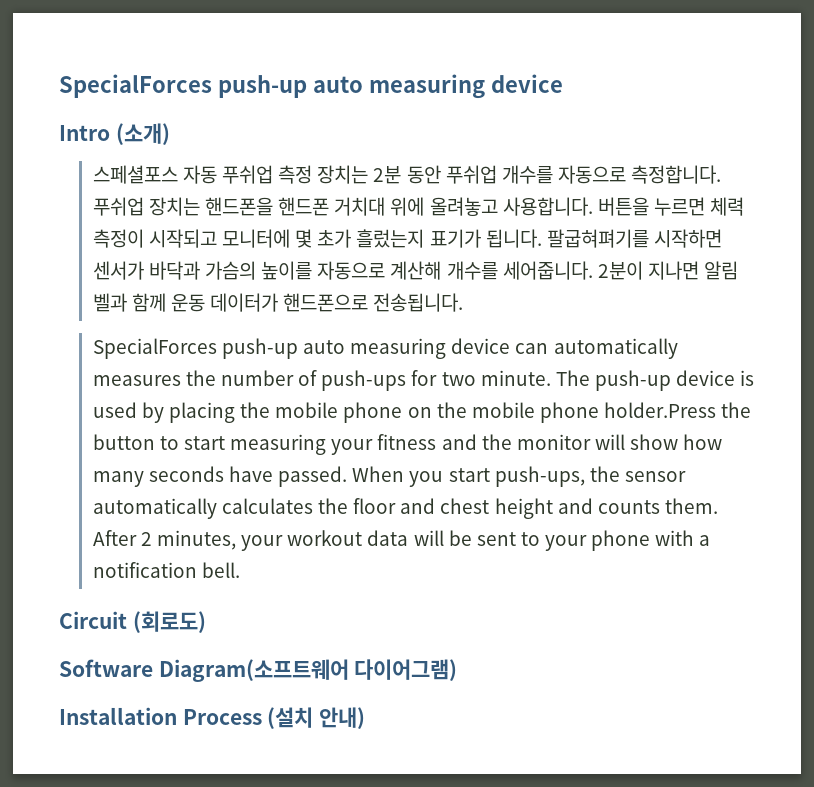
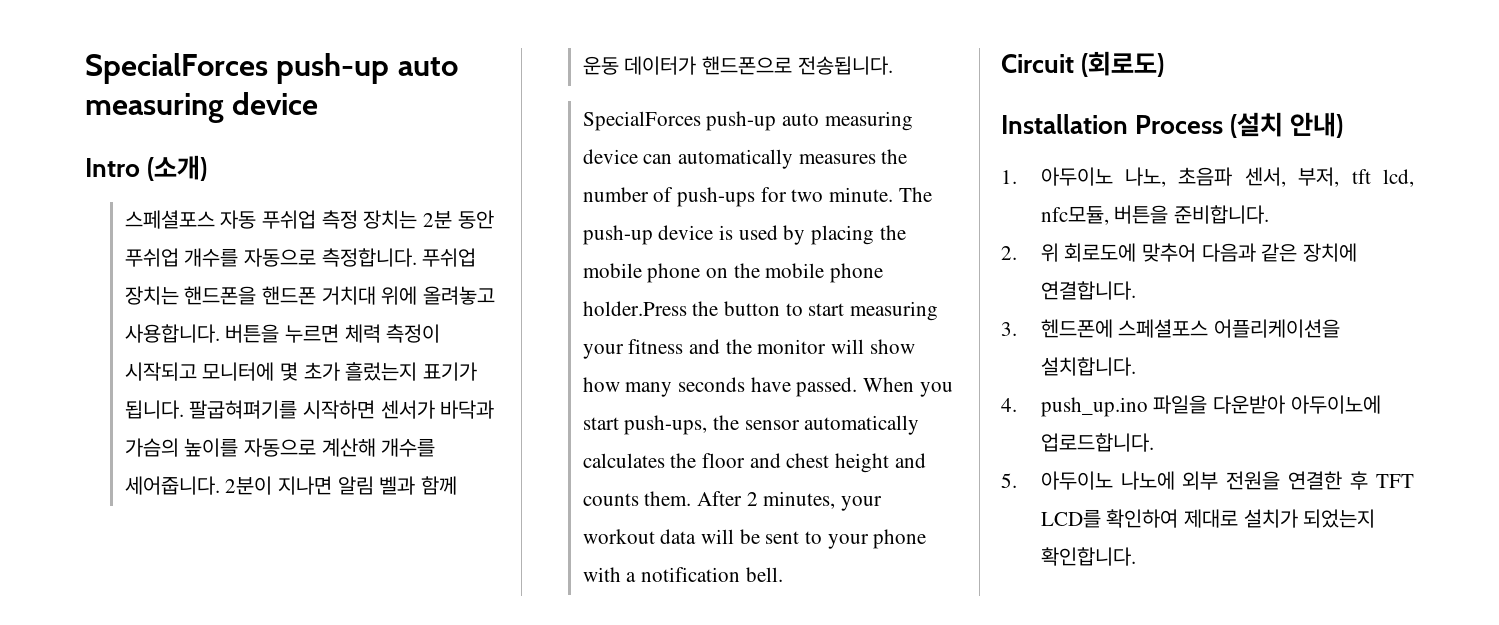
- Software Diagram(소프트웨어 다이어그램)
+ 1. 아두이노 나노, 초음파 센서, 부저, tft lcd, nfc모듈, 버튼을 준비합니다.
+ 2. 위 회로도에 맞추어 다음과 같은 장치에 연결합니다.
+ 3. 헨드폰에 스페셜포스 어플리케이션을 설치합니다.
+ 4. push_up.ino 파일을 다운받아 아두이노에 업로드합니다.
+ 5. 아두이노 나노에 외부 전원을 연결한 후 TFT LCD를 확인하여 제대로 설치가 되었는지 확인합니다.

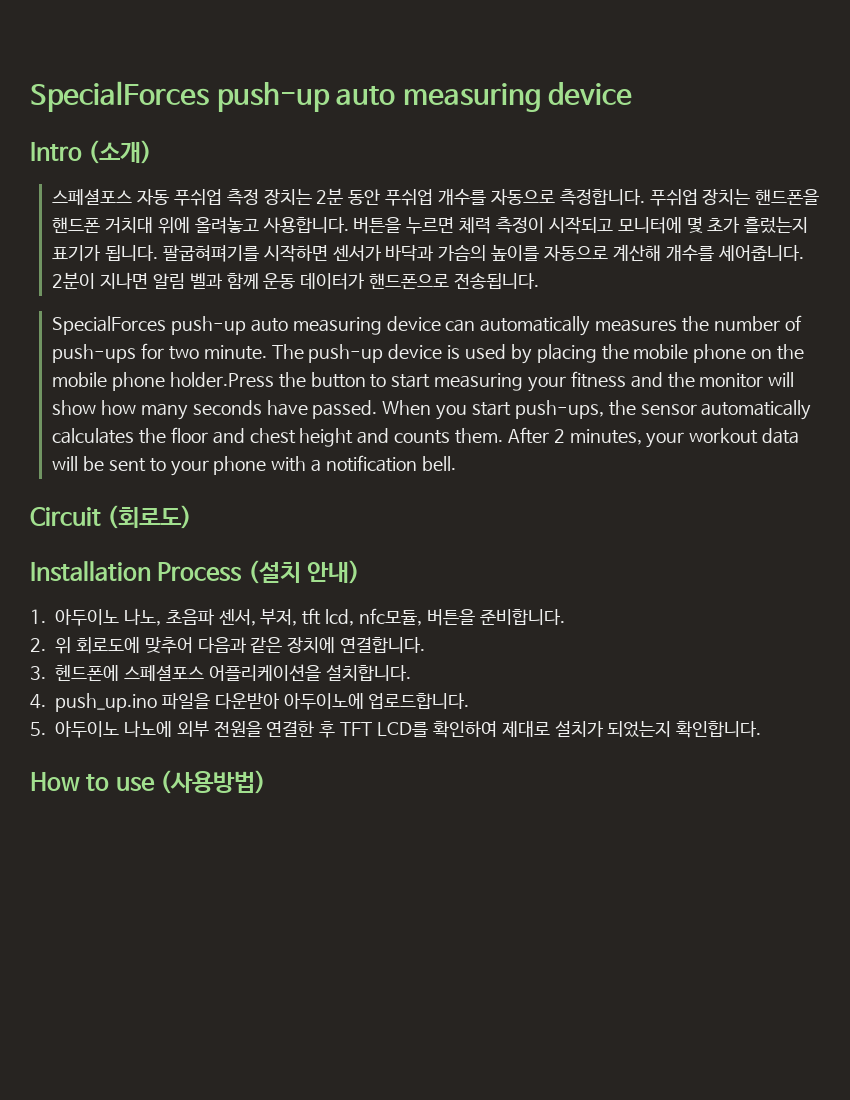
+ How to use (사용방법)

